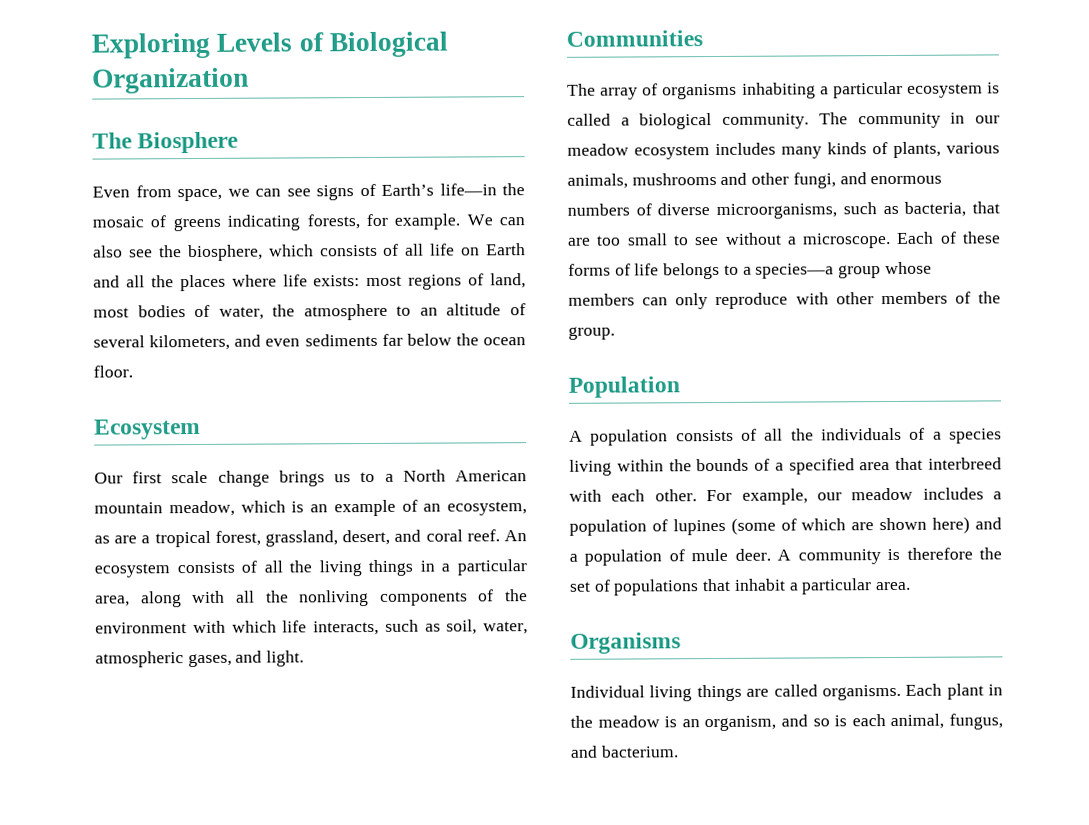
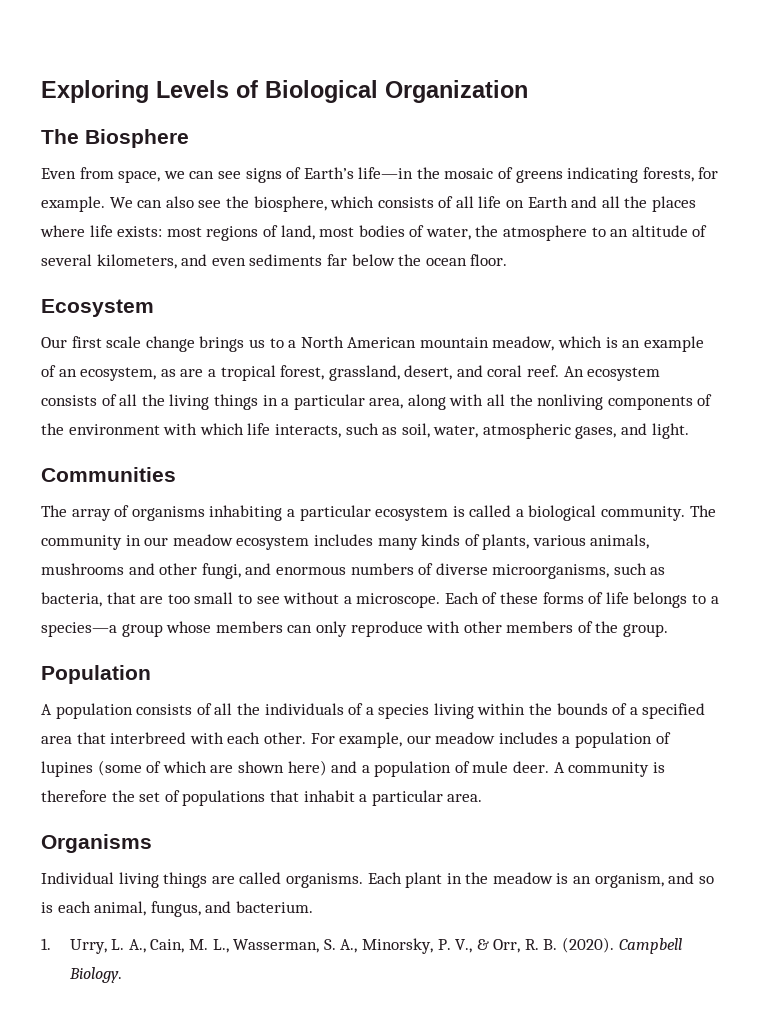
+ 1. Urry, L. A., Cain, M. L., Wasserman, S. A., Minorsky, P. V., & Orr, R. B. (2020). Campbell Biology.

